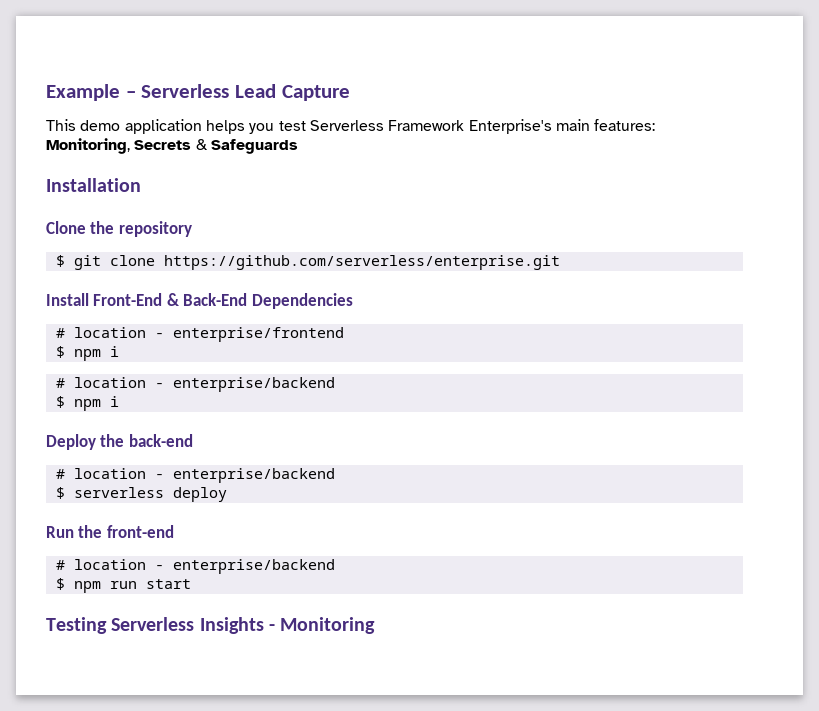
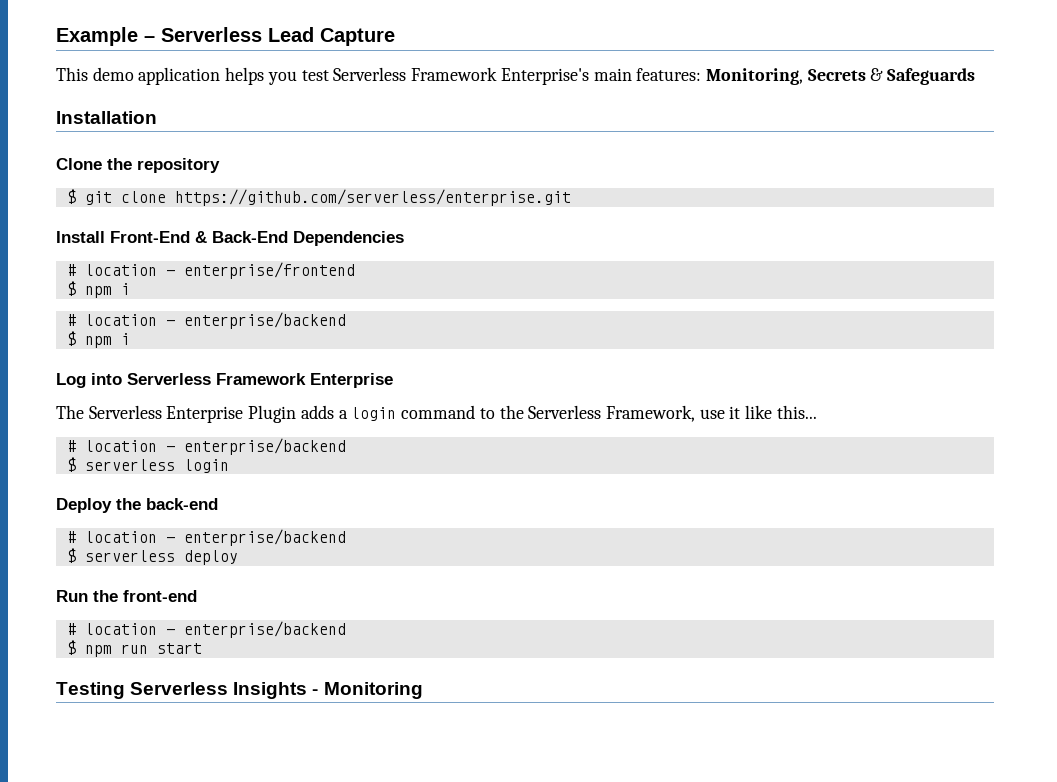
+ Log into Serverless Framework Enterprise
+ The Serverless Enterprise Plugin adds a login command to the Serverless Framework, use it like this...
+ # location - enterprise/backend
+ $ serverless login

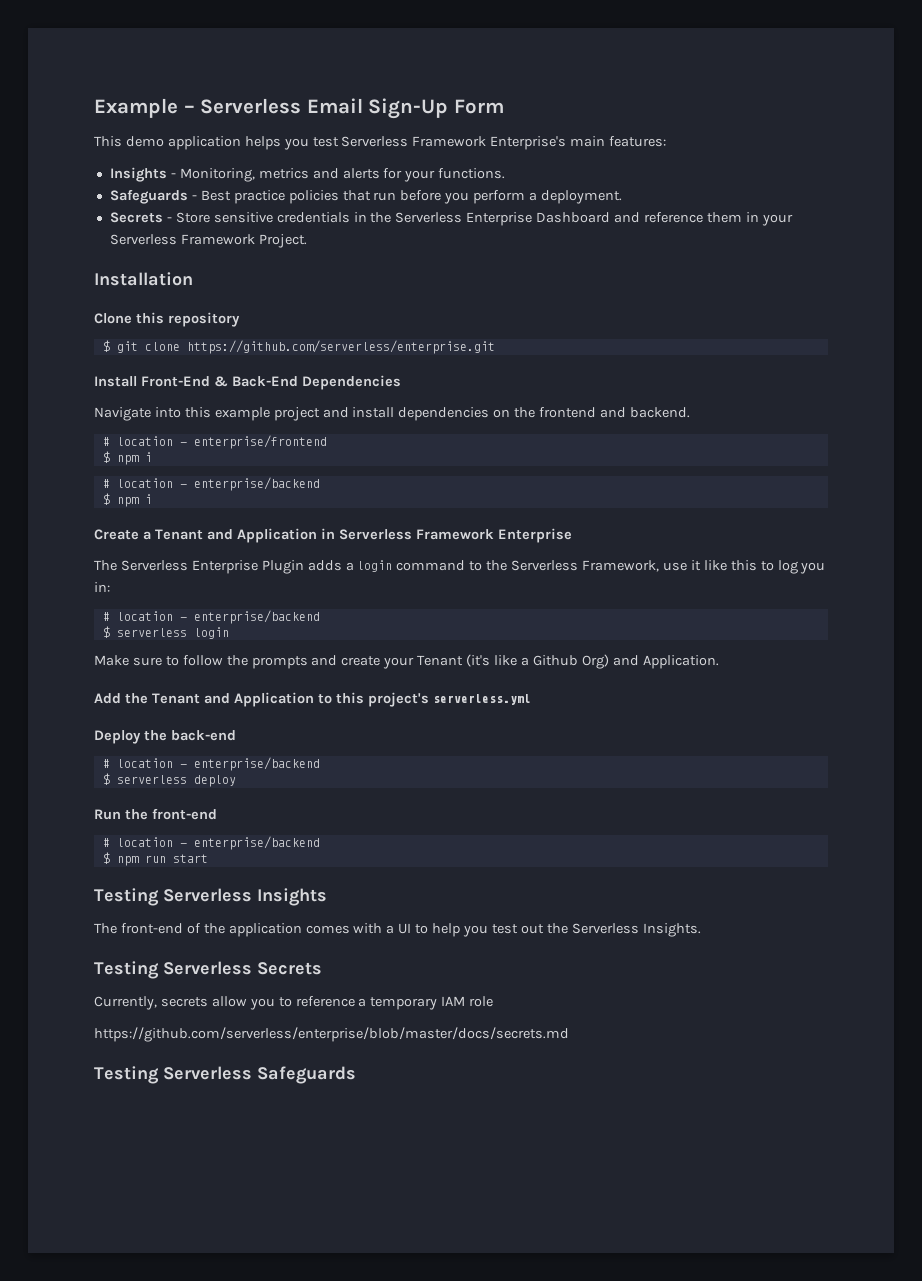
- Example – Serverless Lead Capture
+ Example – Serverless Email Sign-Up Form
- This demo application helps you test Serverless Framework Enterprise's main features: Monitoring, Secrets & Safeguards
+ This demo application helps you test Serverless Framework Enterprise's main features:
+ Insights - Monitoring, metrics and alerts for your functions.
+ Safeguards - Best practice policies that run before you perform a deployment.
+ Secrets - Store sensitive credentials in the Serverless Enterprise Dashboard and reference them in your Serverless Framework Project.
- Clone the repository
+ Clone this repository
+ Navigate into this example project and install dependencies on the frontend and backend.
- Log into Serverless Framework Enterprise
+ Create a Tenant and Application in Serverless Framework Enterprise
- The Serverless Enterprise Plugin adds a login command to the Serverless Framework, use it like this...
+ The Serverless Enterprise Plugin adds a login command to the Serverless Framework, use it like this to log you in:
+ Make sure to follow the prompts and create your Tenant (it's like a Github Org) and Application.
+ Add the Tenant and Application to this project's serverless.yml
- Testing Serverless Insights - Monitoring
+ Testing Serverless Insights
+ The front-end of the application comes with a UI to help you test out the Serverless Insights.
+ Testing Serverless Secrets
+ Currently, secrets allow you to reference a temporary IAM role
+ https://github.com/serverless/enterprise/blob/master/docs/secrets.md
+ Testing Serverless Safeguards

